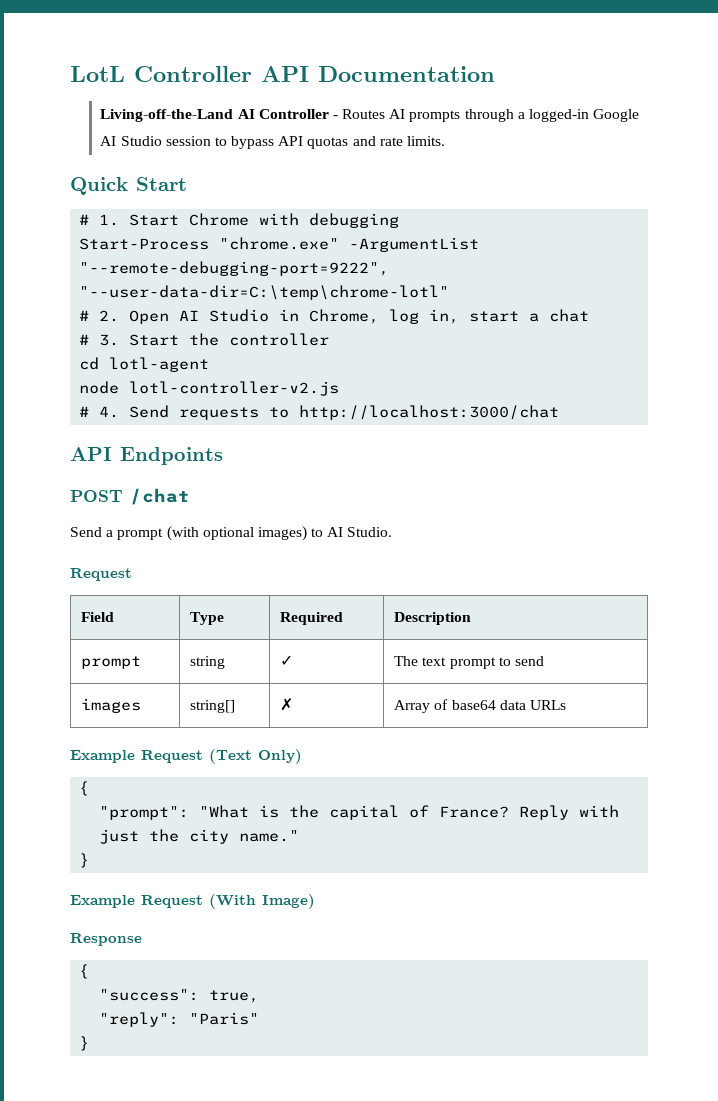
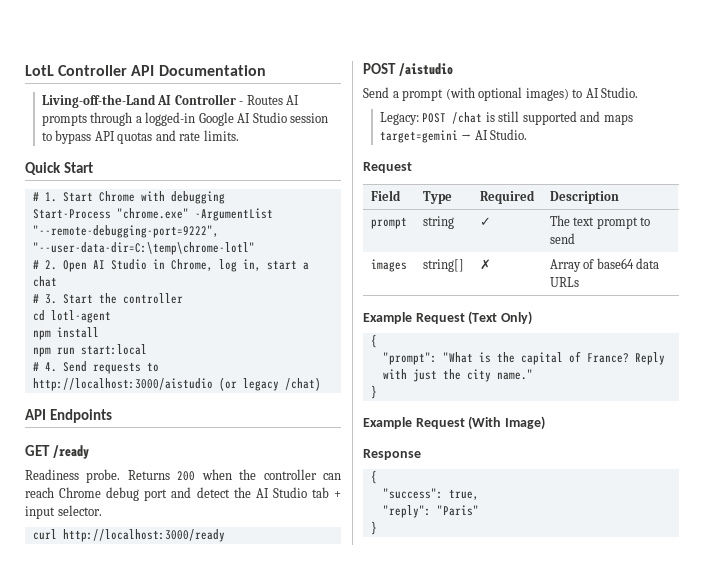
- node lotl-controller-v2.js
+ npm install
+ npm run start:local
- # 4. Send requests to http://localhost:3000/chat
+ # 4. Send requests to http://localhost:3000/aistudio (or legacy /chat)
  API Endpoints
- POST /chat
+ GET /ready
+ Readiness probe. Returns 200 when the controller can reach Chrome debug port and detect the AI Studio tab + input selector.
+ curl http://localhost:3000/ready
+ POST /aistudio
+ Legacy: POST /chat is still supported and maps target=gemini → AI Studio.

